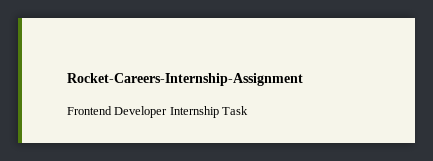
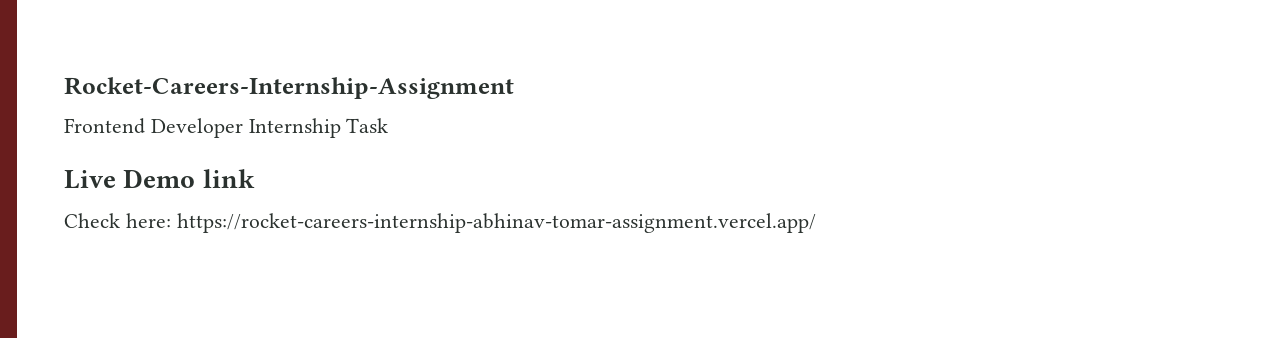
+ Live Demo link
+ Check here: https://rocket-careers-internship-abhinav-tomar-assignment.vercel.app/

